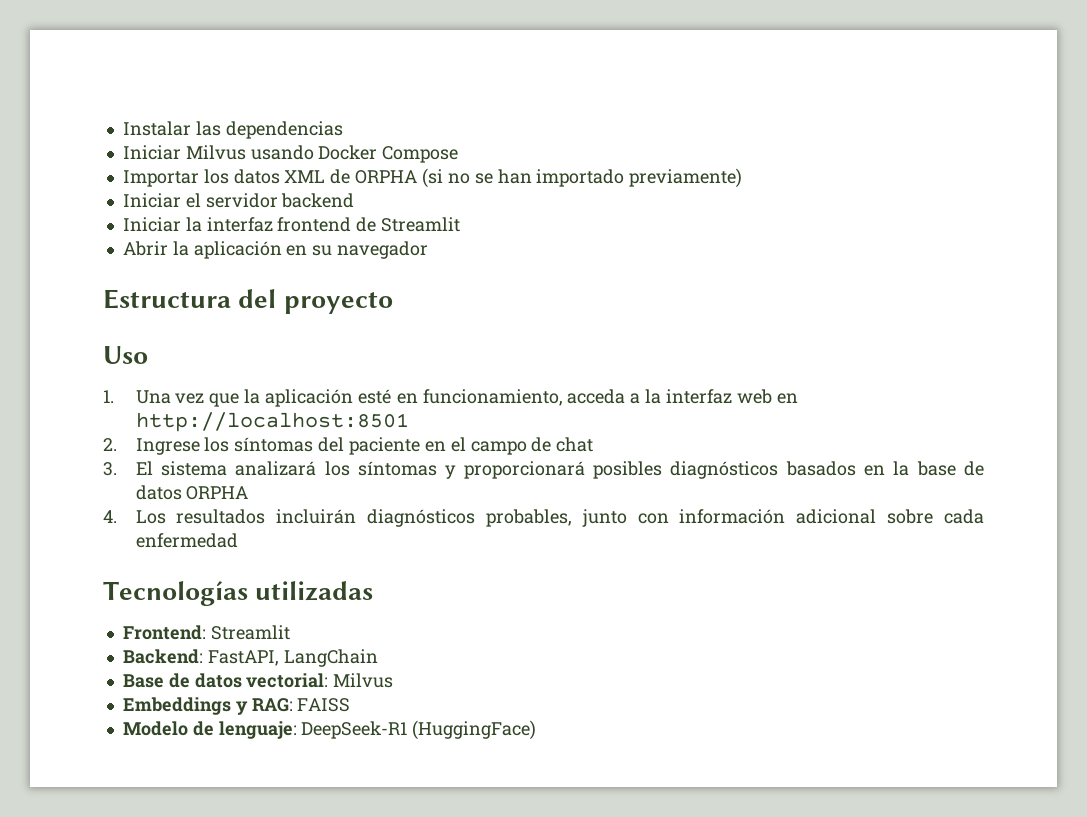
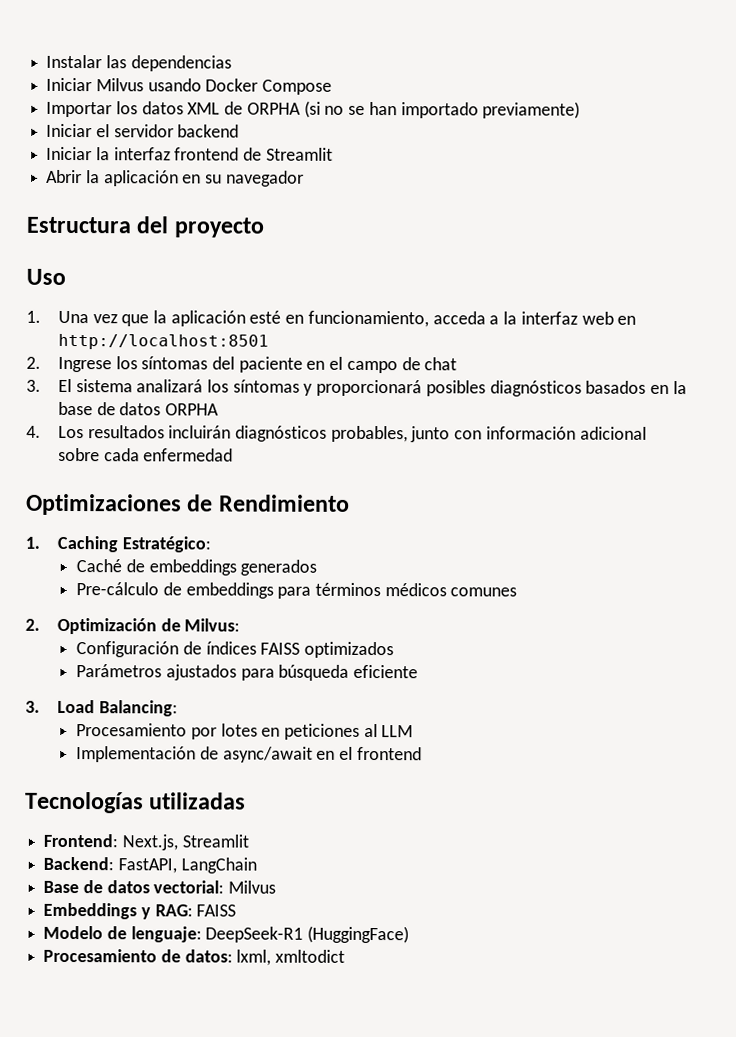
+ Optimizaciones de Rendimiento
+ 1. Caching Estratégico:
+ Caché de embeddings generados
+ Pre-cálculo de embeddings para términos médicos comunes
+ 2. Optimización de Milvus:
+ Configuración de índices FAISS optimizados
+ Parámetros ajustados para búsqueda eficiente
+ 3. Load Balancing:
+ Procesamiento por lotes en peticiones al LLM
+ Implementación de async/await en el frontend
- Frontend: Streamlit
+ Frontend: Next.js, Streamlit
+ Procesamiento de datos: lxml, xmltodict

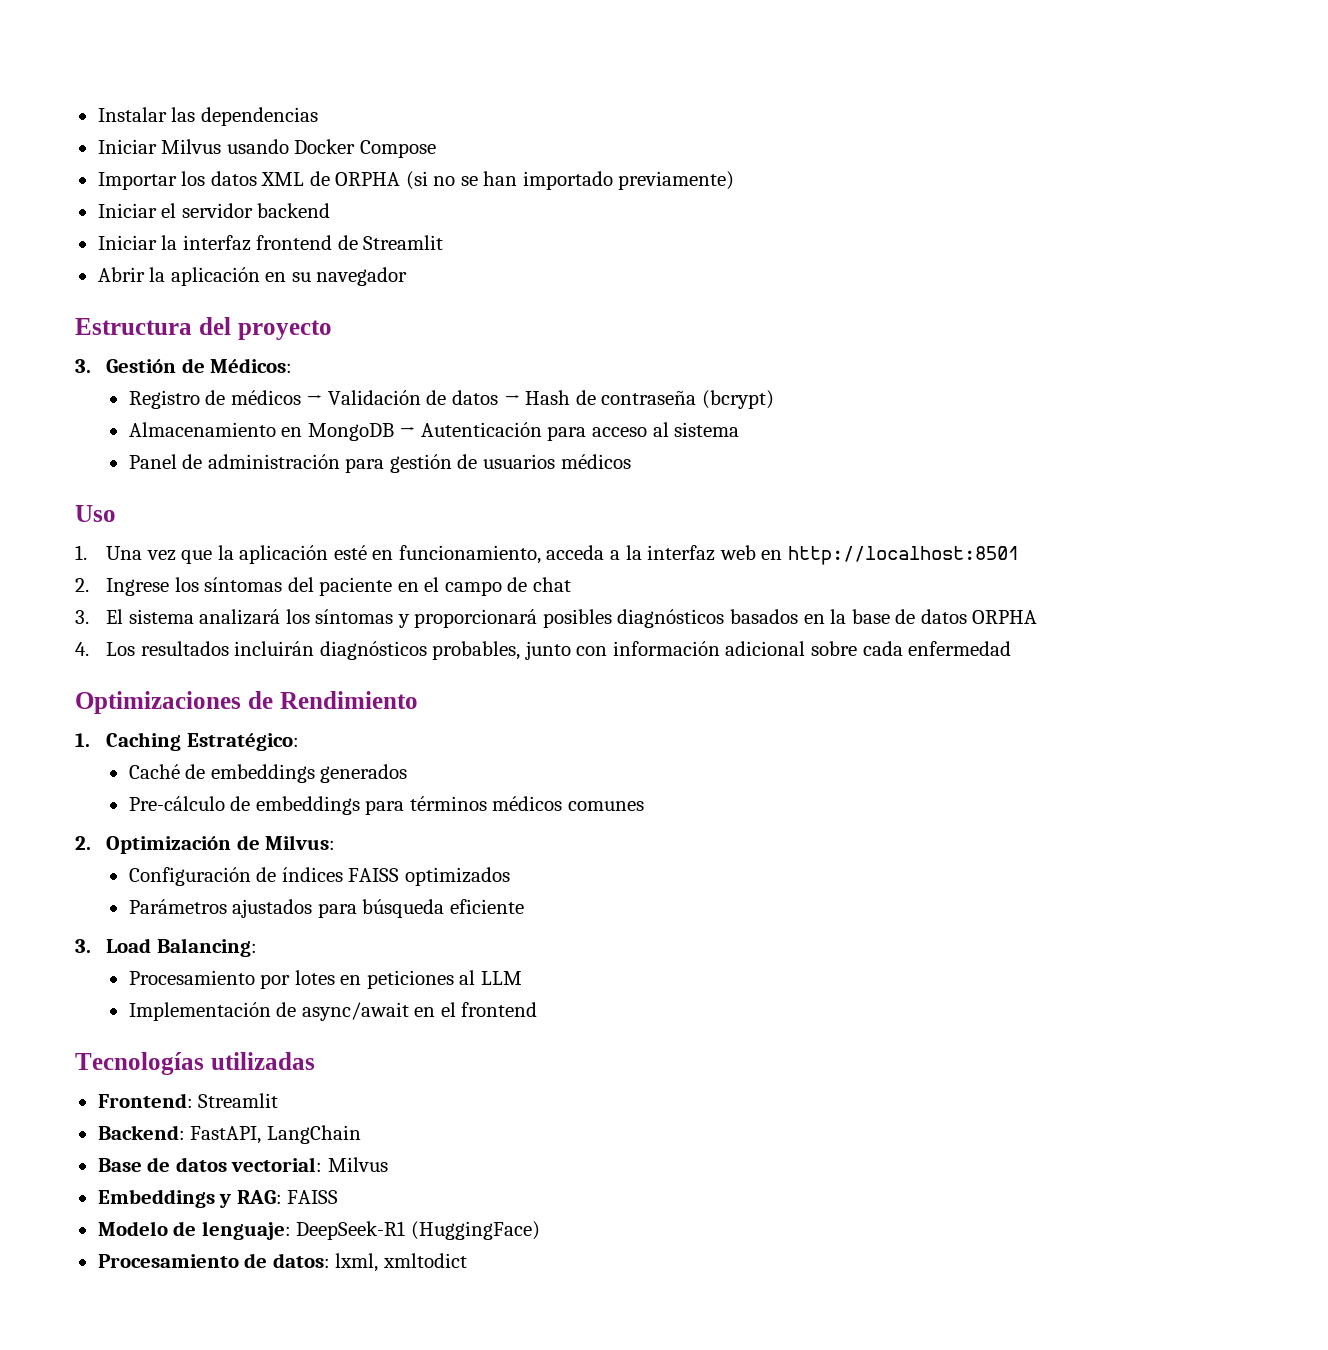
+ 3. Gestión de Médicos:
+ Registro de médicos → Validación de datos → Hash de contraseña (bcrypt)
+ Almacenamiento en MongoDB → Autenticación para acceso al sistema
+ Panel de administración para gestión de usuarios médicos
- Frontend: Next.js, Streamlit
+ Frontend: Streamlit

